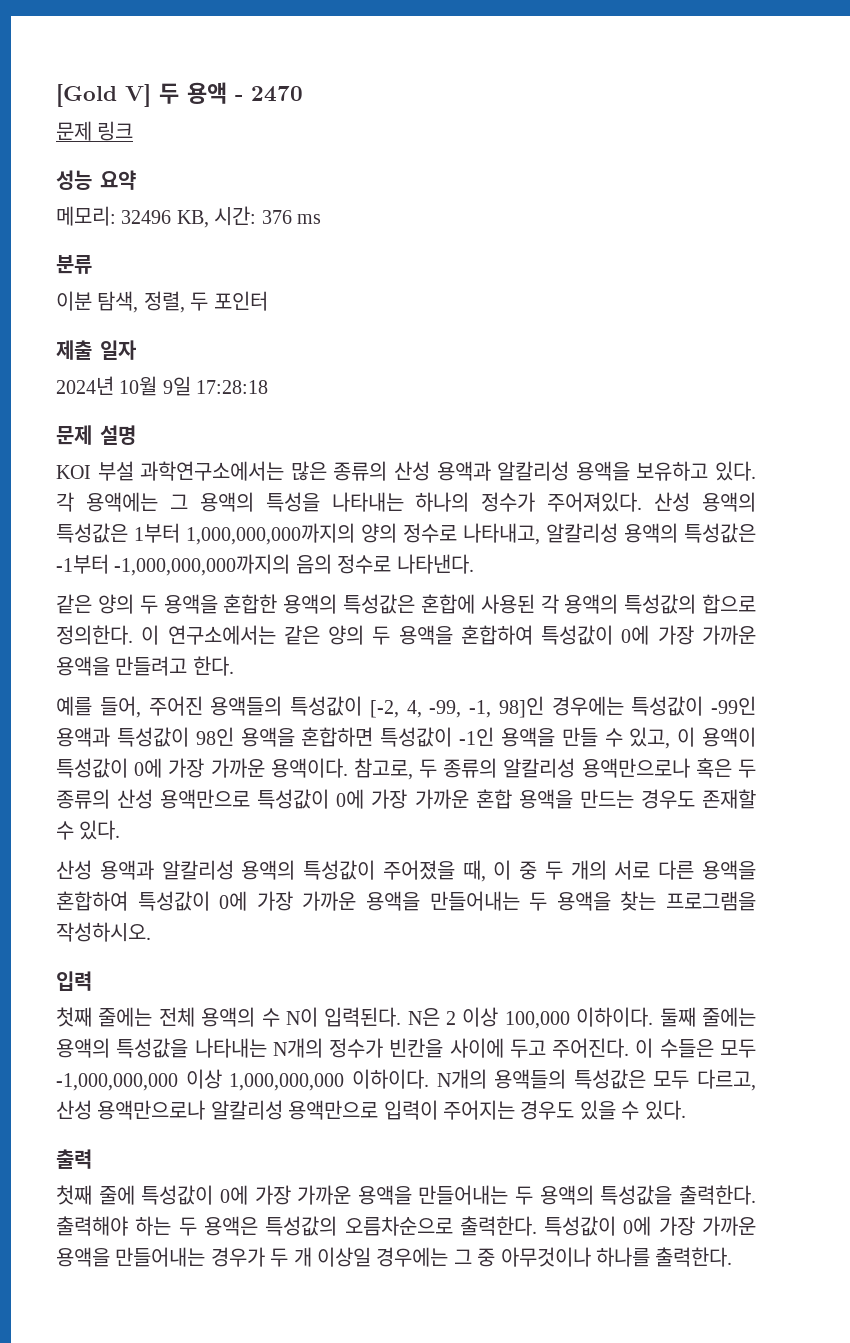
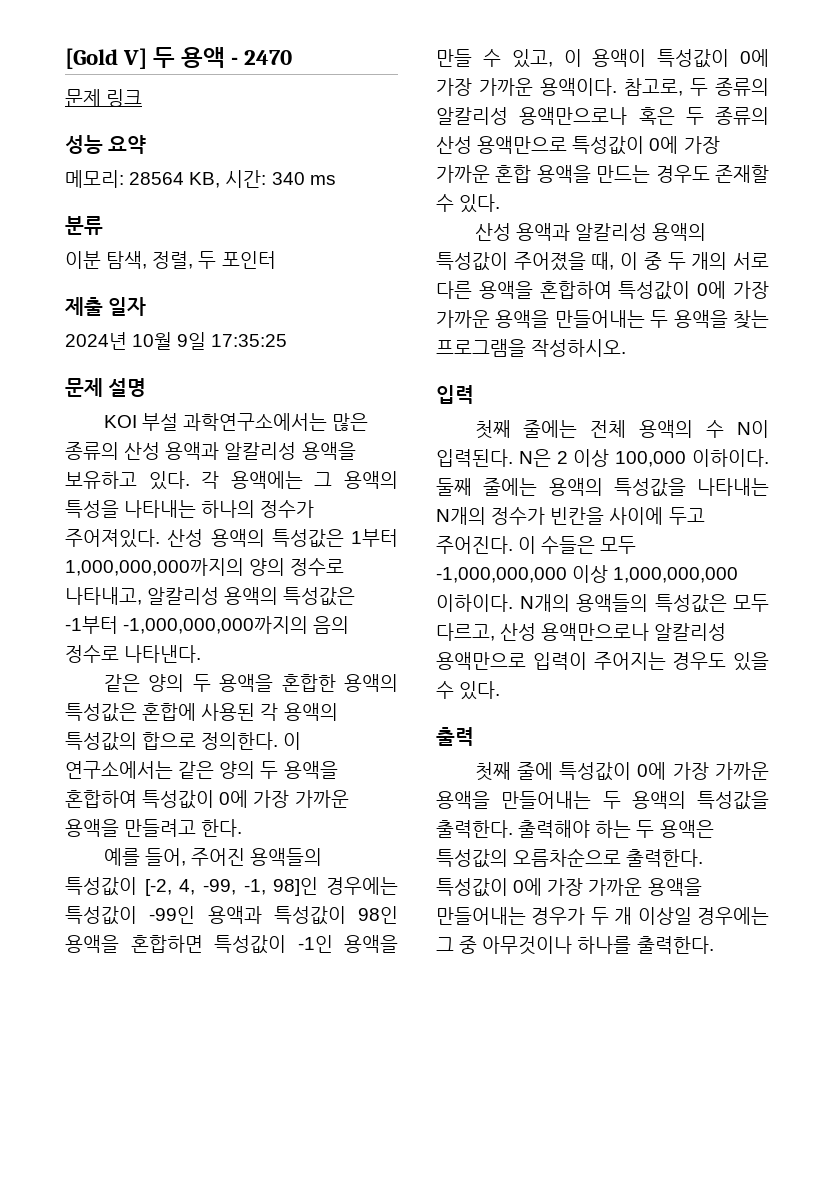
- 메모리: 32496 KB, 시간: 376 ms
+ 메모리: 28564 KB, 시간: 340 ms
- 2024년 10월 9일 17:28:18
+ 2024년 10월 9일 17:35:25

